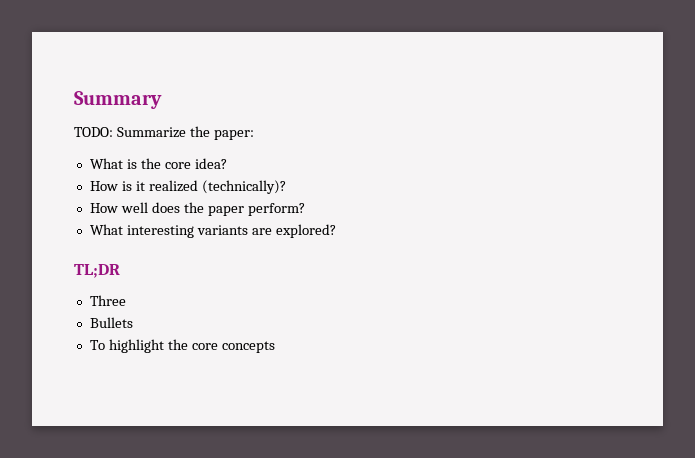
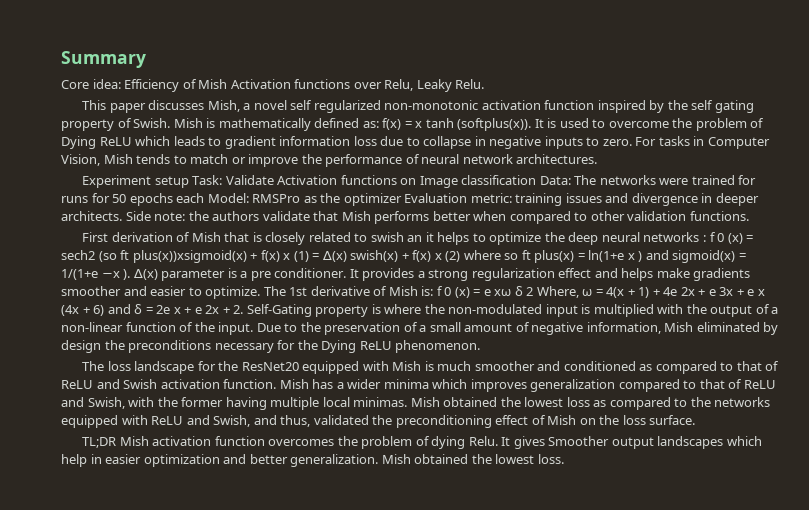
- TODO: Summarize the paper:
- What is the core idea?
- How is it realized (technically)?
- How well does the paper perform?
- What interesting variants are explored?
- TL;DR
- Three
- Bullets
- To highlight the core concepts
+ Core idea: Efficiency of Mish Activation functions over Relu, Leaky Relu.
+ This paper discusses Mish, a novel self regularized non-monotonic activation function inspired by the self gating property of Swish. Mish is mathematically defined as: f(x) = x tanh (softplus(x)). It is used to overcome the problem of Dying ReLU which leads to gradient information loss due to collapse in negative inputs to zero. For tasks in Computer Vision, Mish tends to match or improve the performance of neural network architectures.
+ Experiment setup Task: Validate Activation functions on Image classification Data: The networks were trained for runs for 50 epochs each Model: RMSPro as the optimizer Evaluation metric: training issues and divergence in deeper architects. Side note: the authors validate that Mish performs better when compared to other validation functions.
+ First derivation of Mish that is closely related to swish an it helps to optimize the deep neural networks : f 0 (x) = sech2 (so ft plus(x))xsigmoid(x) + f(x) x (1) = ∆(x) swish(x) + f(x) x (2) where so ft plus(x) = ln(1+e x ) and sigmoid(x) = 1/(1+e −x ). ∆(x) parameter is a pre conditioner. It provides a strong regularization effect and helps make gradients smoother and easier to optimize. The 1st derivative of Mish is: f 0 (x) = e xω δ 2 Where, ω = 4(x + 1) + 4e 2x + e 3x + e x (4x + 6) and δ = 2e x + e 2x + 2. Self-Gating property is where the non-modulated input is multiplied with the output of a non-linear function of the input. Due to the preservation of a small amount of negative information, Mish eliminated by design the preconditions necessary for the Dying ReLU phenomenon.
+ The loss landscape for the ResNet20 equipped with Mish is much smoother and conditioned as compared to that of ReLU and Swish activation function. Mish has a wider minima which improves generalization compared to that of ReLU and Swish, with the former having multiple local minimas. Mish obtained the lowest loss as compared to the networks equipped with ReLU and Swish, and thus, validated the preconditioning effect of Mish on the loss surface.
+ TL;DR Mish activation function overcomes the problem of dying Relu. It gives Smoother output landscapes which help in easier optimization and better generalization. Mish obtained the lowest loss.

